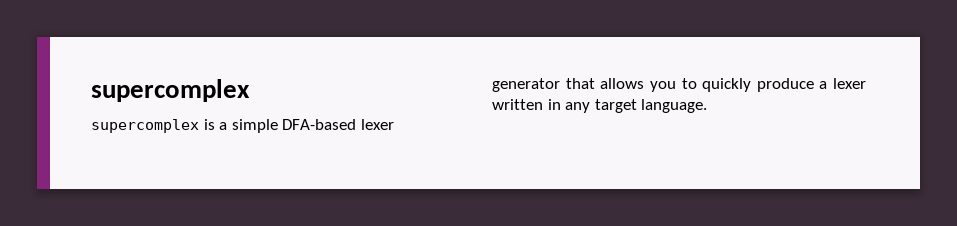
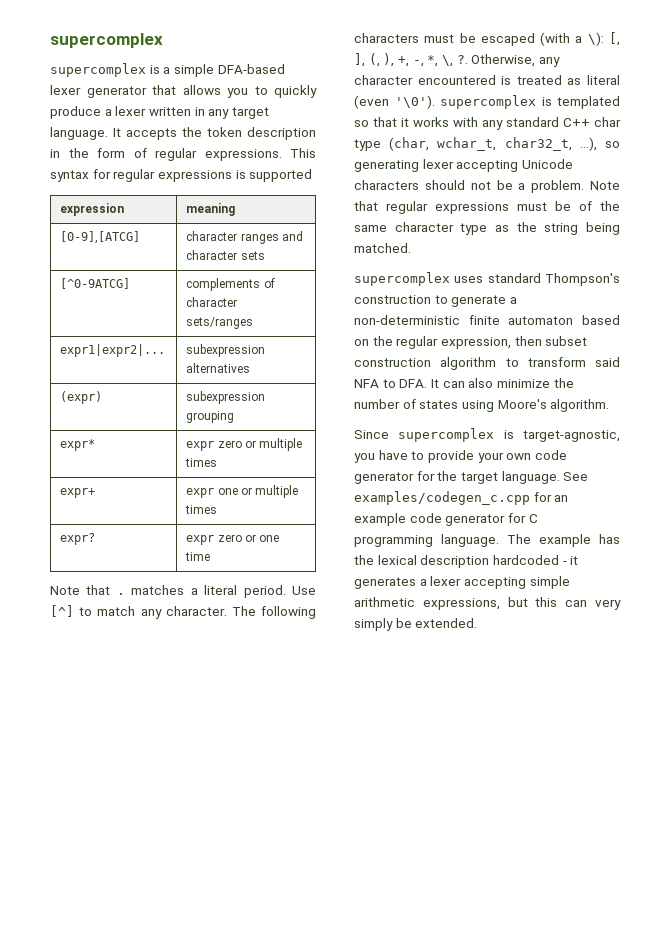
+ It accepts the token description in the form of regular expressions. This syntax for regular expressions is supported
+ expression | meaning
+ [0-9],[ATCG] | character ranges and character sets
+ [^0-9ATCG] | complements of character sets/ranges
+ expr1|expr2|... | subexpression alternatives
+ (expr) | subexpression grouping
+ expr* | expr zero or multiple times
+ expr+ | expr one or multiple times
+ expr? | expr zero or one time
+ Note that . matches a literal period. Use [^] to match any character. The following characters must be escaped (with a \): [, ], (, ), +, -, *, \, ?. Otherwise, any character encountered is treated as literal (even '\0'). supercomplex is templated so that it works with any standard C++ char type (char, wchar_t, char32_t, ...), so generating lexer accepting Unicode characters should not be a problem. Note that regular expressions must be of the same character type as the string being matched.
+ supercomplex uses standard Thompson's construction to generate a non-deterministic finite automaton based on the regular expression, then subset construction algorithm to transform said NFA to DFA. It can also minimize the number of states using Moore's algorithm.
+ Since supercomplex is target-agnostic, you have to provide your own code generator for the target language. See examples/codegen_c.cpp for an example code generator for C programming language. The example has the lexical description hardcoded - it generates a lexer accepting simple arithmetic expressions, but this can very simply be extended.

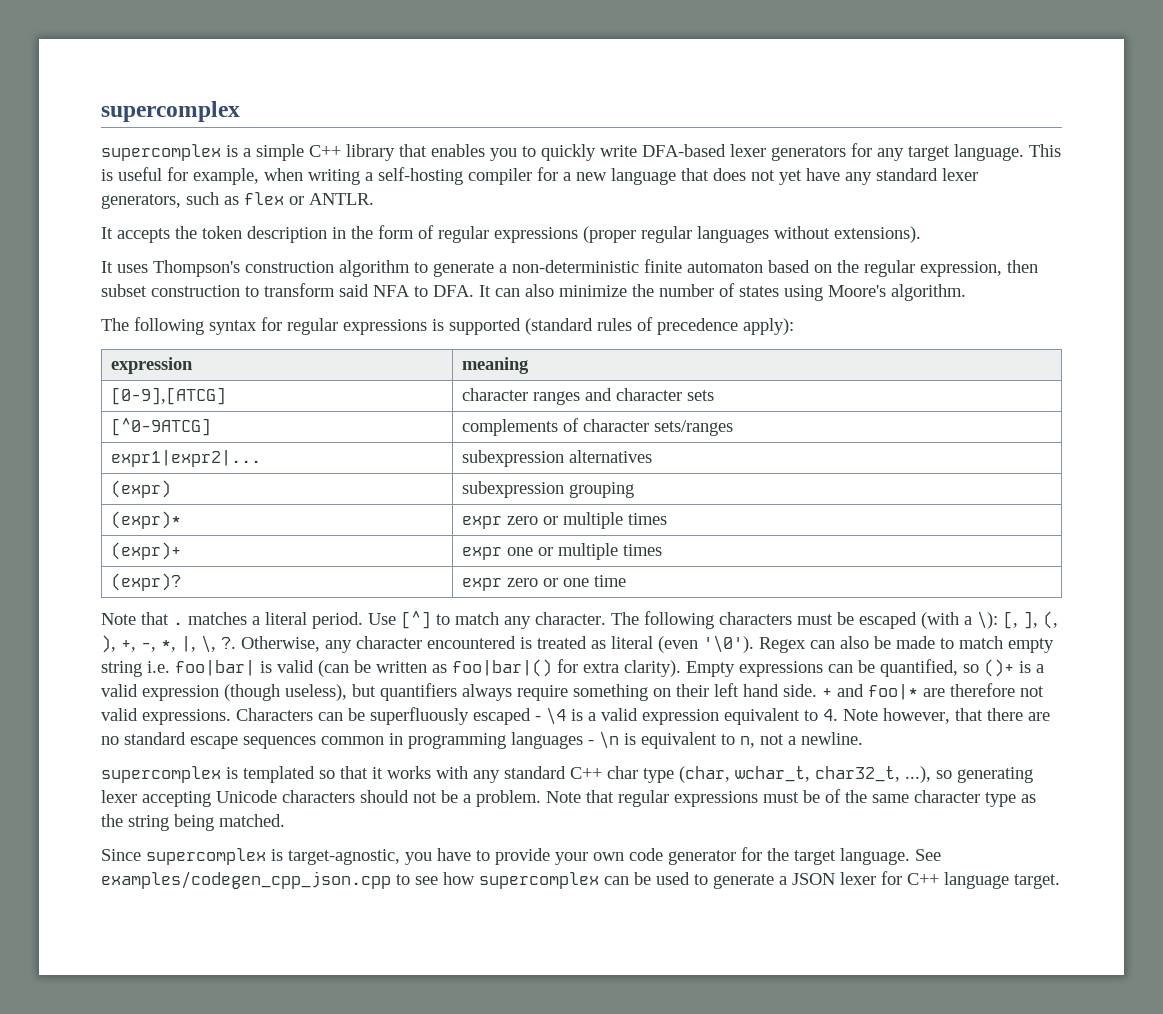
- supercomplex is a simple DFA-based lexer generator that allows you to quickly produce a lexer written in any target language. It accepts the token description in the form of regular expressions. This syntax for regular expressions is supported
+ supercomplex is a simple C++ library that enables you to quickly write DFA-based lexer generators for any target language. This is useful for example, when writing a self-hosting compiler for a new language that does not yet have any standard lexer generators, such as flex or ANTLR.
+ It accepts the token description in the form of regular expressions (proper regular languages without extensions).
+ It uses Thompson's construction algorithm to generate a non-deterministic finite automaton based on the regular expression, then subset construction to transform said NFA to DFA. It can also minimize the number of states using Moore's algorithm.
+ The following syntax for regular expressions is supported (standard rules of precedence apply):
- expr* | expr zero or multiple times
+ (expr)* | expr zero or multiple times
- expr+ | expr one or multiple times
+ (expr)+ | expr one or multiple times
- expr? | expr zero or one time
+ (expr)? | expr zero or one time
- The following characters must be escaped (with a \): [, ], (, ), +, -, *, \, ?.
+ The following characters must be escaped (with a \): [, ], (, ), +, -, *, |, \, ?.
- Otherwise, any character encountered is treated as literal (even '\0'). supercomplex is templated so that it works with any standard C++ char type (char, wchar_t, char32_t, ...), so generating lexer accepting Unicode characters should not be a problem.
+ Otherwise, any character encountered is treated as literal (even '\0'). Regex can also be made to match empty string i.e. foo|bar| is valid (can be written as foo|bar|() for extra clarity). Empty expressions can be quantified, so ()+ is a valid expression (though useless), but quantifiers always require something on their left hand side. + and foo|* are therefore not valid expressions. Characters can be superfluously escaped - \4 is a valid expression equivalent to 4. Note however, that there are no standard escape sequences common in programming languages - \n is equivalent to n, not a newline.
+ supercomplex is templated so that it works with any standard C++ char type (char, wchar_t, char32_t, ...), so generating lexer accepting Unicode characters should not be a problem.
- supercomplex uses standard Thompson's construction to generate a non-deterministic finite automaton based on the regular expression, then subset construction algorithm to transform said NFA to DFA. It can also minimize the number of states using Moore's algorithm.
- See examples/codegen_c.cpp for an example code generator for C programming language. The example has the lexical description hardcoded - it generates a lexer accepting simple arithmetic expressions, but this can very simply be extended.
+ See examples/codegen_cpp_json.cpp to see how supercomplex can be used to generate a JSON lexer for C++ language target.

